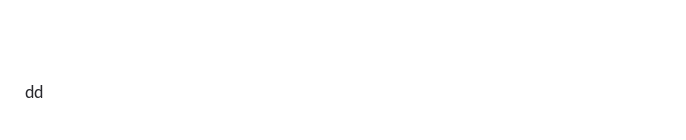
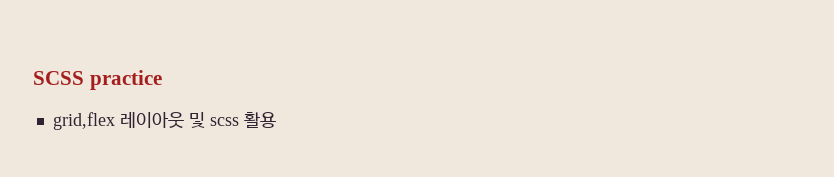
- dd
+ SCSS practice
+ grid,flex 레이아웃 및 scss 활용

